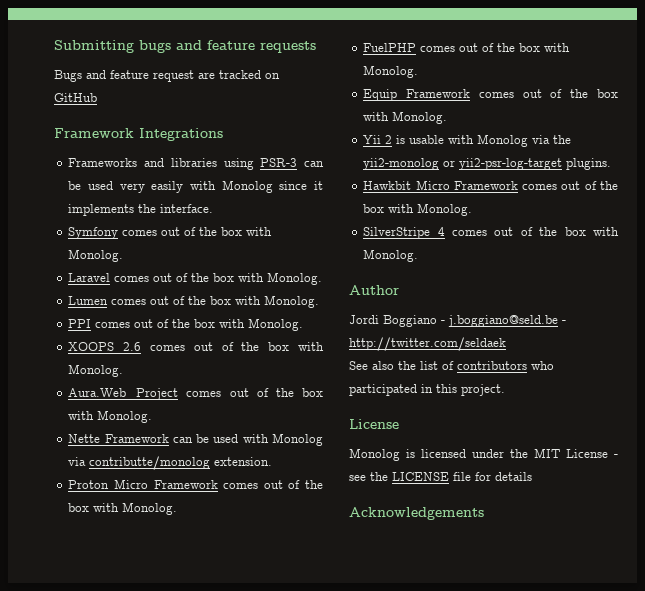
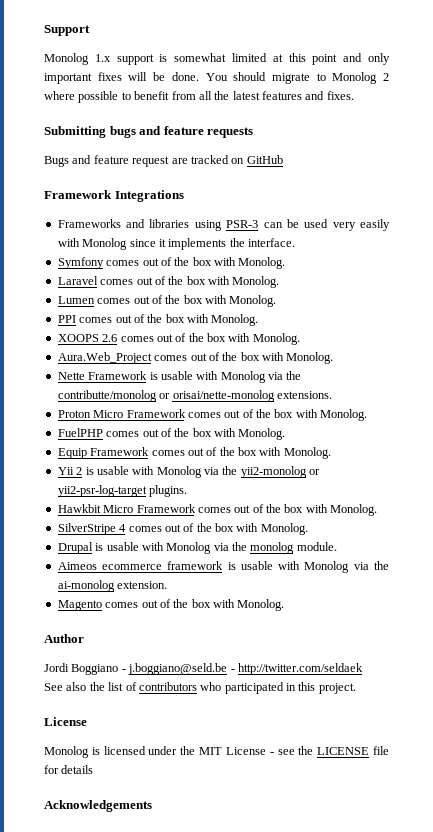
+ Support
+ Monolog 1.x support is somewhat limited at this point and only important fixes will be done. You should migrate to Monolog 2 where possible to benefit from all the latest features and fixes.
- Nette Framework can be used with Monolog via contributte/monolog extension.
+ Nette Framework is usable with Monolog via the contributte/monolog or orisai/nette-monolog extensions.
+ Drupal is usable with Monolog via the monolog module.
+ Aimeos ecommerce framework is usable with Monolog via the ai-monolog extension.
+ Magento comes out of the box with Monolog.

